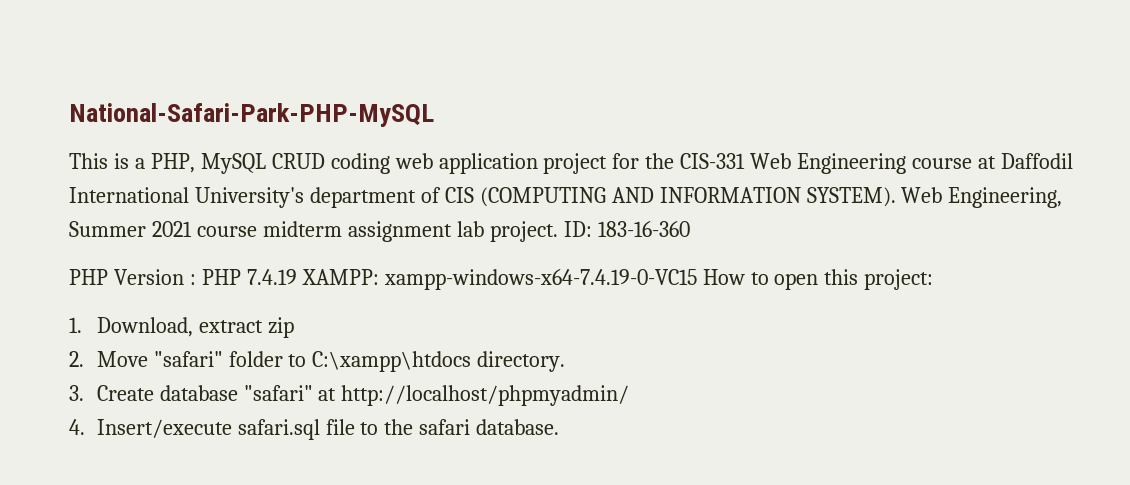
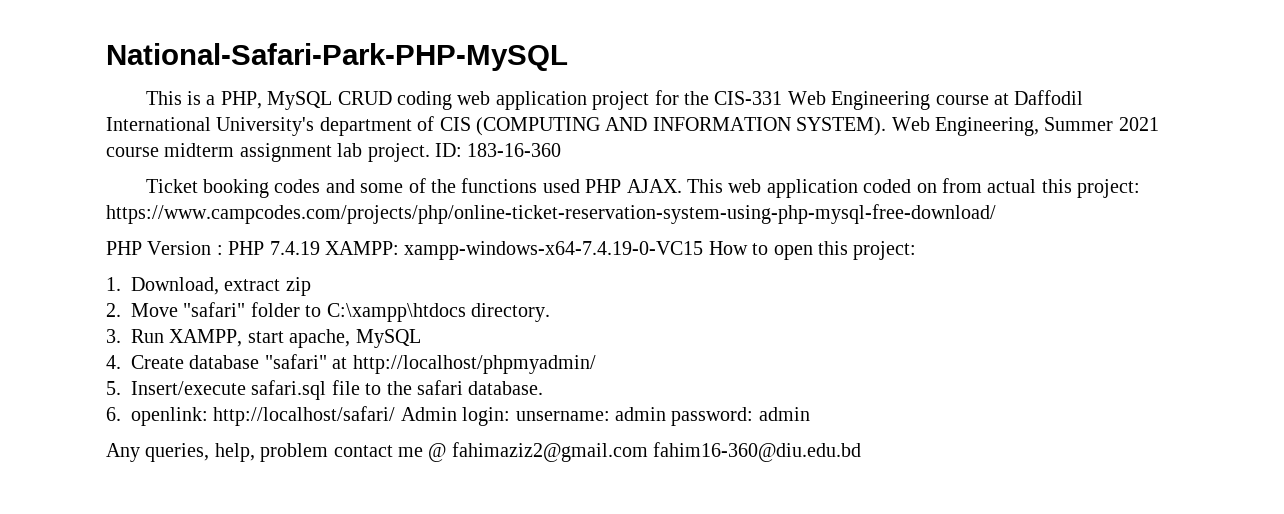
+ Ticket booking codes and some of the functions used PHP AJAX. This web application coded on from actual this project: https://www.campcodes.com/projects/php/online-ticket-reservation-system-using-php-mysql-free-download/
- 3. Create database "safari" at http://localhost/phpmyadmin/
+ 3. Run XAMPP, start apache, MySQL
+ 4. Create database "safari" at http://localhost/phpmyadmin/
- 4. Insert/execute safari.sql file to the safari database.
+ 5. Insert/execute safari.sql file to the safari database.
+ 6. openlink: http://localhost/safari/ Admin login: unsername: admin password: admin
+ Any queries, help, problem contact me @ fahimaziz2@gmail.com fahim16-360@diu.edu.bd

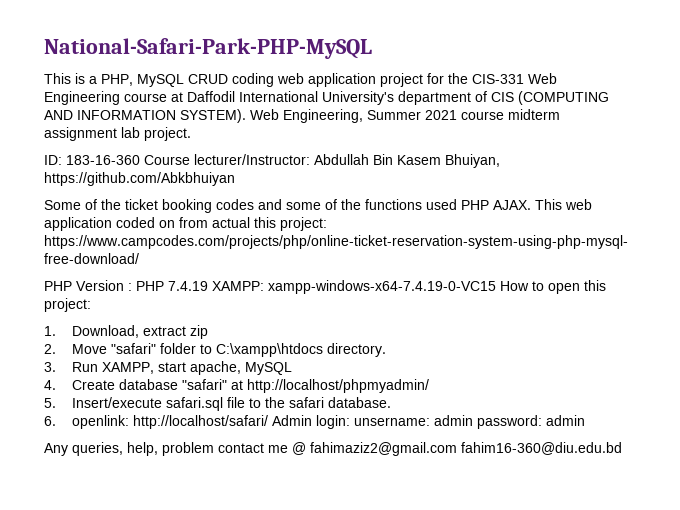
- Web Engineering, Summer 2021 course midterm assignment lab project. ID: 183-16-360
- Ticket booking codes and some of the functions used PHP AJAX.
+ Web Engineering, Summer 2021 course midterm assignment lab project.
+ ID: 183-16-360 Course lecturer/Instructor: Abdullah Bin Kasem Bhuiyan, https://github.com/Abkbhuiyan
+ Some of the ticket booking codes and some of the functions used PHP AJAX.

